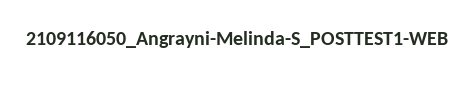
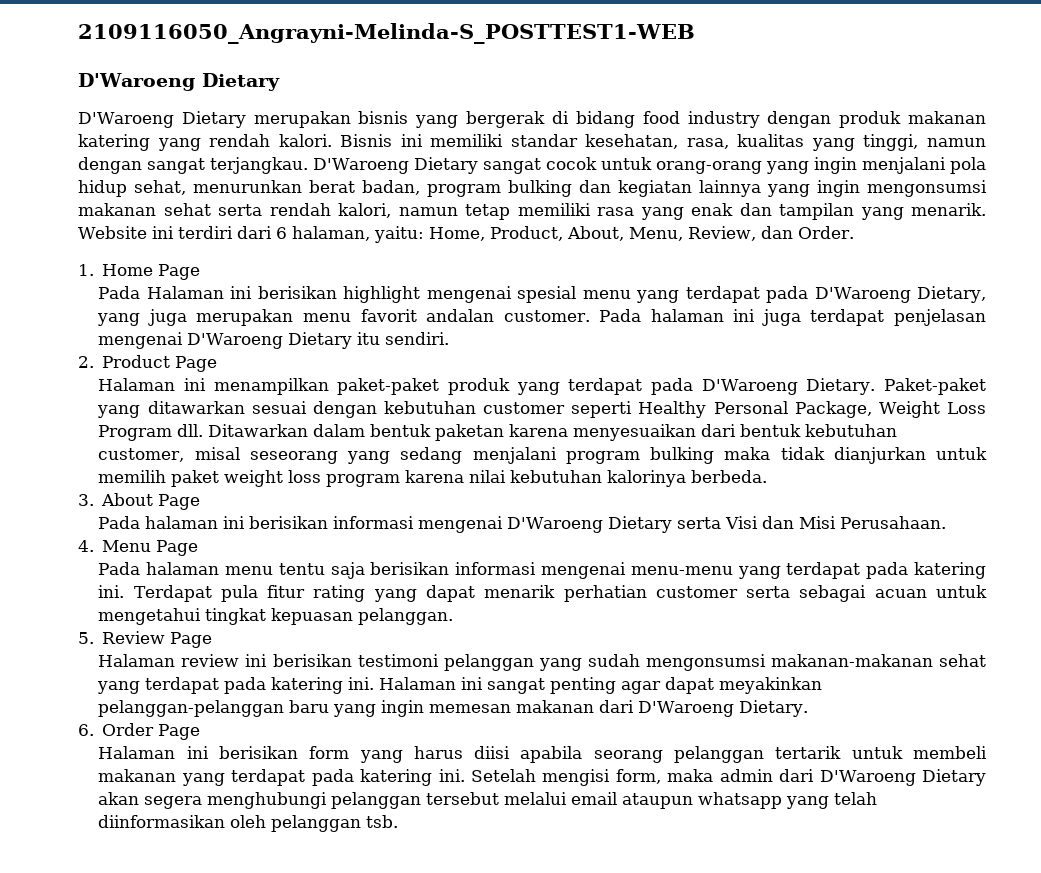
  2109116050_Angrayni-Melinda-S_POSTTEST1-WEB
+ D'Waroeng Dietary
+ D'Waroeng Dietary merupakan bisnis yang bergerak di bidang food industry dengan produk makanan katering yang rendah kalori. Bisnis ini memiliki standar kesehatan, rasa, kualitas yang tinggi, namun dengan sangat terjangkau. D'Waroeng Dietary sangat cocok untuk orang-orang yang ingin menjalani pola hidup sehat, menurunkan berat badan, program bulking dan kegiatan lainnya yang ingin mengonsumsi makanan sehat serta rendah kalori, namun tetap memiliki rasa yang enak dan tampilan yang menarik. Website ini terdiri dari 6 halaman, yaitu: Home, Product, About, Menu, Review, dan Order.
+ 1. Home Page
+ Pada Halaman ini berisikan highlight mengenai spesial menu yang terdapat pada D'Waroeng Dietary, yang juga merupakan menu favorit andalan customer. Pada halaman ini juga terdapat penjelasan mengenai D'Waroeng Dietary itu sendiri.
+ 2. Product Page
+ Halaman ini menampilkan paket-paket produk yang terdapat pada D'Waroeng Dietary. Paket-paket yang ditawarkan sesuai dengan kebutuhan customer seperti Healthy Personal Package, Weight Loss Program dll. Ditawarkan dalam bentuk paketan karena menyesuaikan dari bentuk kebutuhan customer, misal seseorang yang sedang menjalani program bulking maka tidak dianjurkan untuk memilih paket weight loss program karena nilai kebutuhan kalorinya berbeda.
+ 3. About Page
+ Pada halaman ini berisikan informasi mengenai D'Waroeng Dietary serta Visi dan Misi Perusahaan.
+ 4. Menu Page
+ Pada halaman menu tentu saja berisikan informasi mengenai menu-menu yang terdapat pada katering ini. Terdapat pula fitur rating yang dapat menarik perhatian customer serta sebagai acuan untuk mengetahui tingkat kepuasan pelanggan.
+ 5. Review Page
+ Halaman review ini berisikan testimoni pelanggan yang sudah mengonsumsi makanan-makanan sehat yang terdapat pada katering ini. Halaman ini sangat penting agar dapat meyakinkan pelanggan-pelanggan baru yang ingin memesan makanan dari D'Waroeng Dietary.
+ 6. Order Page
+ Halaman ini berisikan form yang harus diisi apabila seorang pelanggan tertarik untuk membeli makanan yang terdapat pada katering ini. Setelah mengisi form, maka admin dari D'Waroeng Dietary akan segera menghubungi pelanggan tersebut melalui email ataupun whatsapp yang telah diinformasikan oleh pelanggan tsb.

